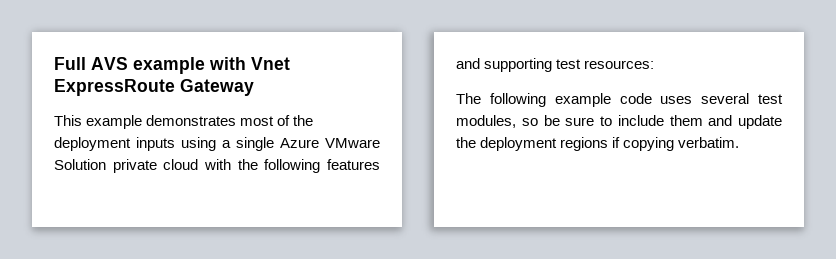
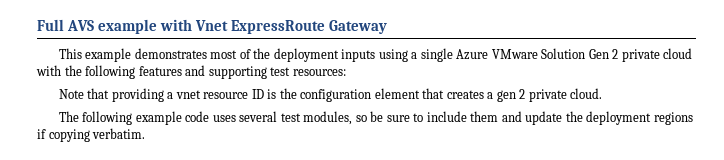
- This example demonstrates most of the deployment inputs using a single Azure VMware Solution private cloud with the following features and supporting test resources:
+ This example demonstrates most of the deployment inputs using a single Azure VMware Solution Gen 2 private cloud with the following features and supporting test resources:
+ Note that providing a vnet resource ID is the configuration element that creates a gen 2 private cloud.

